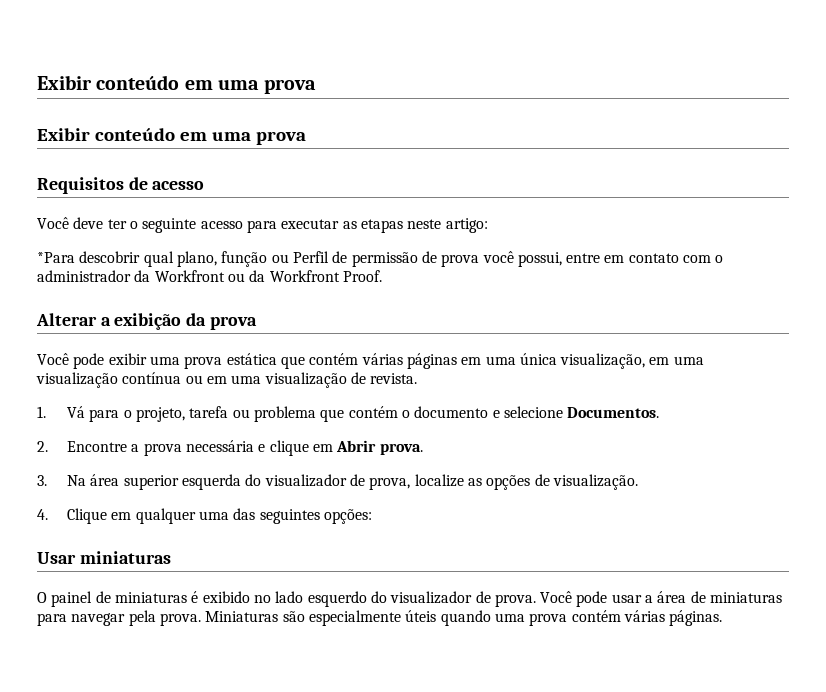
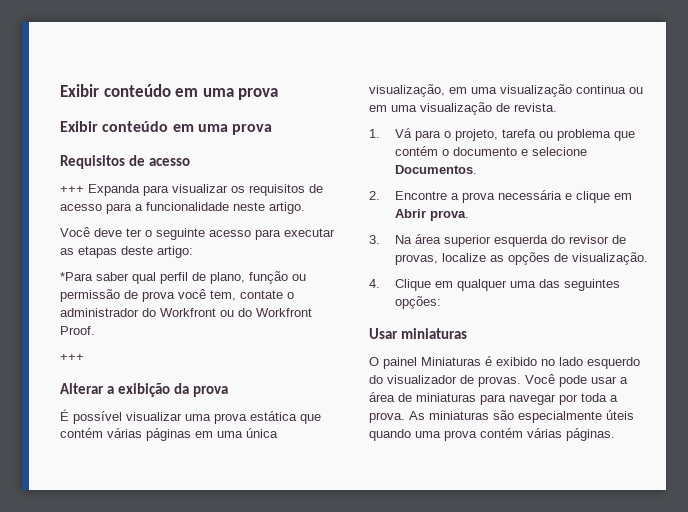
+ +++ Expanda para visualizar os requisitos de acesso para a funcionalidade neste artigo.
- Você deve ter o seguinte acesso para executar as etapas neste artigo:
+ Você deve ter o seguinte acesso para executar as etapas deste artigo:
- *Para descobrir qual plano, função ou Perfil de permissão de prova você possui, entre em contato com o administrador da Workfront ou da Workfront Proof.
+ *Para saber qual perfil de plano, função ou permissão de prova você tem, contate o administrador do Workfront ou do Workfront Proof.
+ +++
- Você pode exibir uma prova estática que contém várias páginas em uma única visualização, em uma visualização contínua ou em uma visualização de revista.
+ É possível visualizar uma prova estática que contém várias páginas em uma única visualização, em uma visualização continua ou em uma visualização de revista.
- 3. Na área superior esquerda do visualizador de prova, localize as opções de visualização.
+ 3. Na área superior esquerda do revisor de provas, localize as opções de visualização.
- O painel de miniaturas é exibido no lado esquerdo do visualizador de prova.
+ O painel Miniaturas é exibido no lado esquerdo do visualizador de provas.
- Você pode usar a área de miniaturas para navegar pela prova. Miniaturas são especialmente úteis quando uma prova contém várias páginas.
+ Você pode usar a área de miniaturas para navegar por toda a prova. As miniaturas são especialmente úteis quando uma prova contém várias páginas.

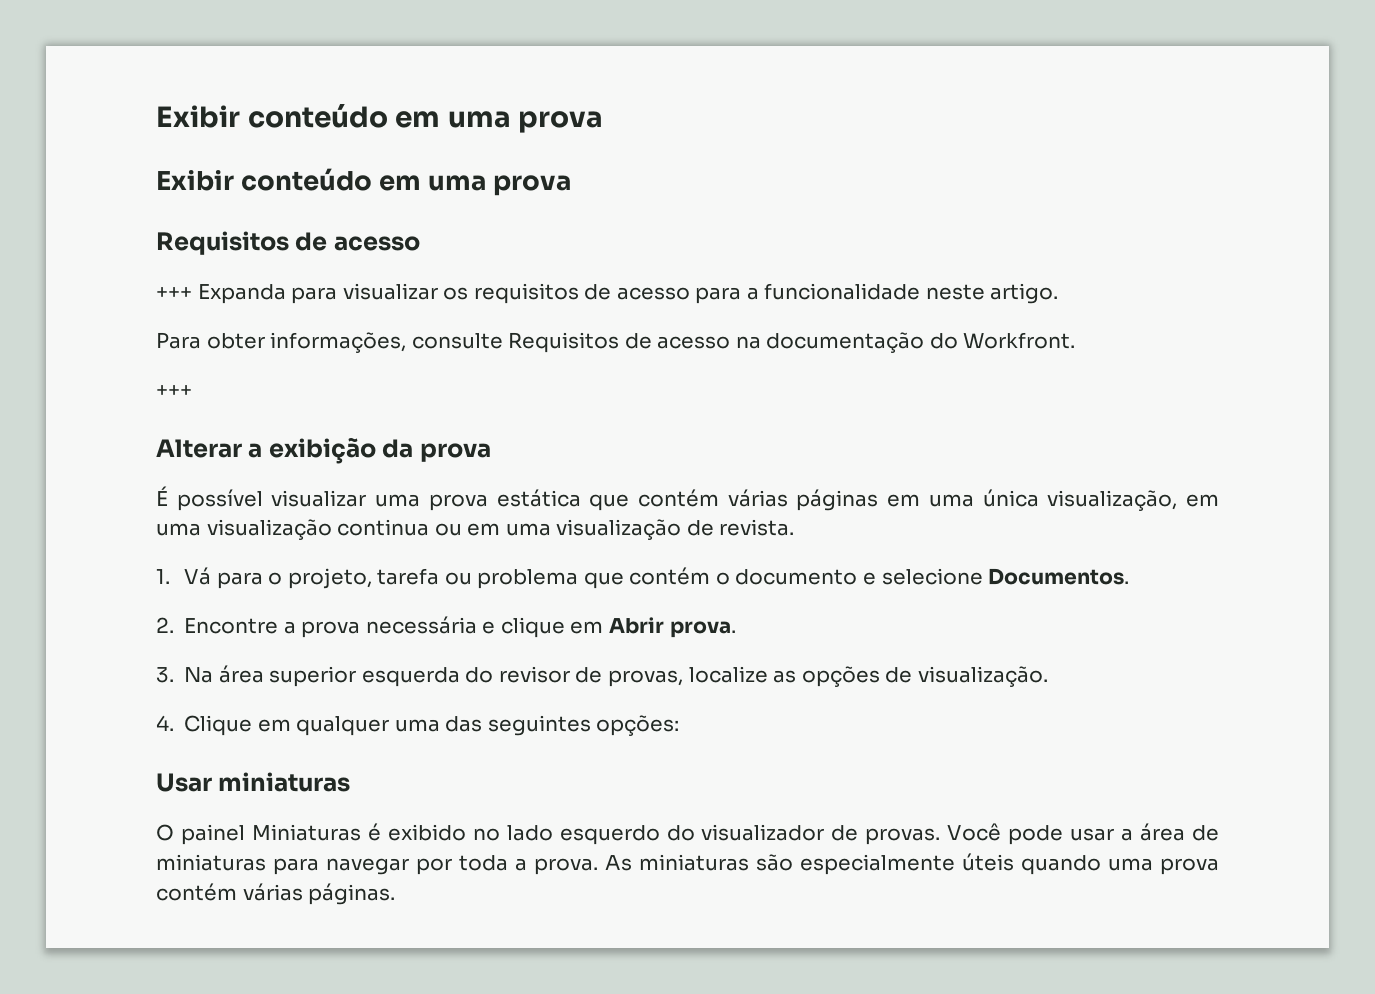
- Você deve ter o seguinte acesso para executar as etapas deste artigo:
- *Para saber qual perfil de plano, função ou permissão de prova você tem, contate o administrador do Workfront ou do Workfront Proof.
+ Para obter informações, consulte Requisitos de acesso na documentação do Workfront.

